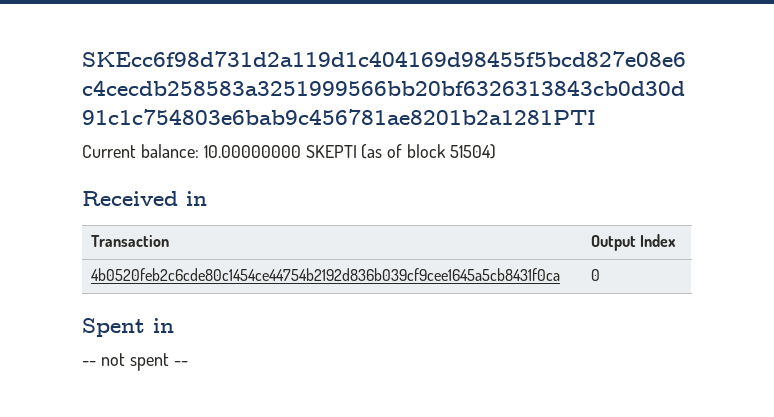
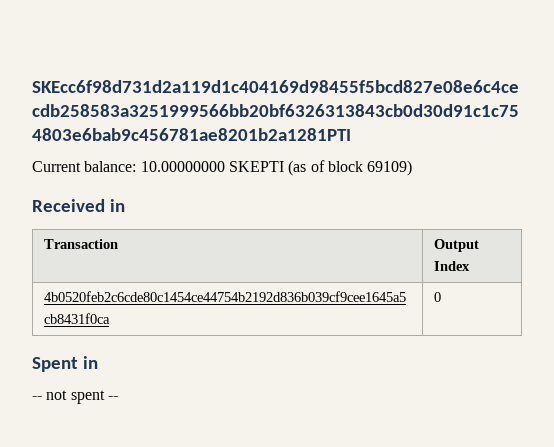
- Current balance: 10.00000000 SKEPTI (as of block 51504)
+ Current balance: 10.00000000 SKEPTI (as of block 69109)

